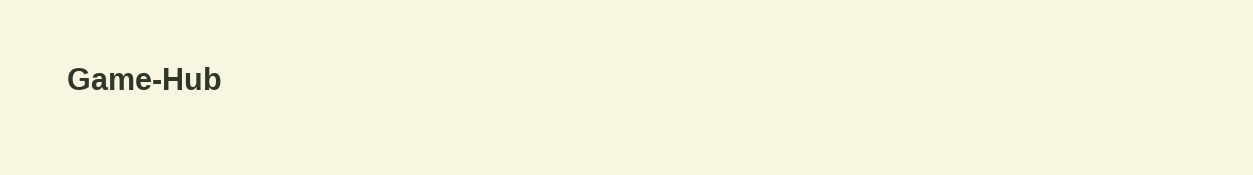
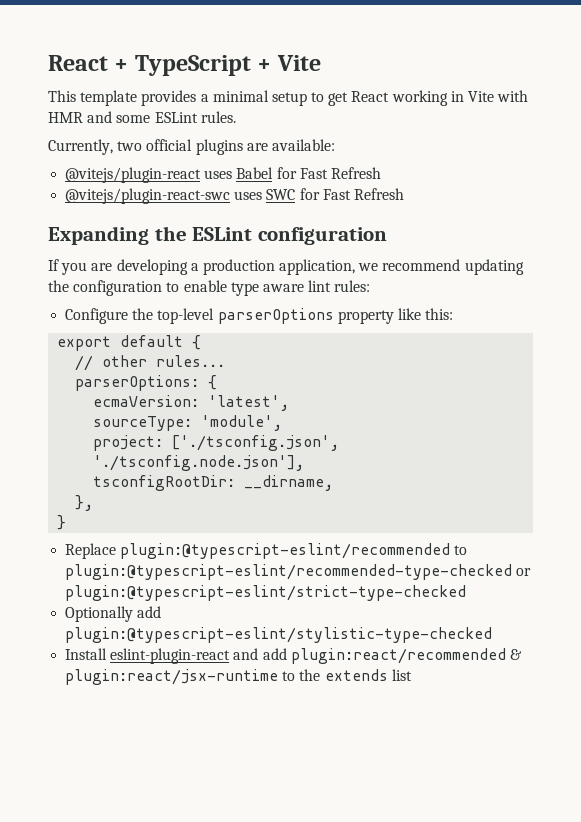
- Game-Hub
+ React + TypeScript + Vite
+ This template provides a minimal setup to get React working in Vite with HMR and some ESLint rules.
+ Currently, two official plugins are available:
+ @vitejs/plugin-react uses Babel for Fast Refresh
+ @vitejs/plugin-react-swc uses SWC for Fast Refresh
+ Expanding the ESLint configuration
+ If you are developing a production application, we recommend updating the configuration to enable type aware lint rules:
+ Configure the top-level parserOptions property like this:
+ export default {
+ // other rules...
+ parserOptions: {
+ ecmaVersion: 'latest',
+ sourceType: 'module',
+ project: ['./tsconfig.json', './tsconfig.node.json'],
+ tsconfigRootDir: __dirname,
+ },
+ }
+ Replace plugin:@typescript-eslint/recommended to plugin:@typescript-eslint/recommended-type-checked or plugin:@typescript-eslint/strict-type-checked
+ Optionally add plugin:@typescript-eslint/stylistic-type-checked
+ Install eslint-plugin-react and add plugin:react/recommended & plugin:react/jsx-runtime to the extends list

